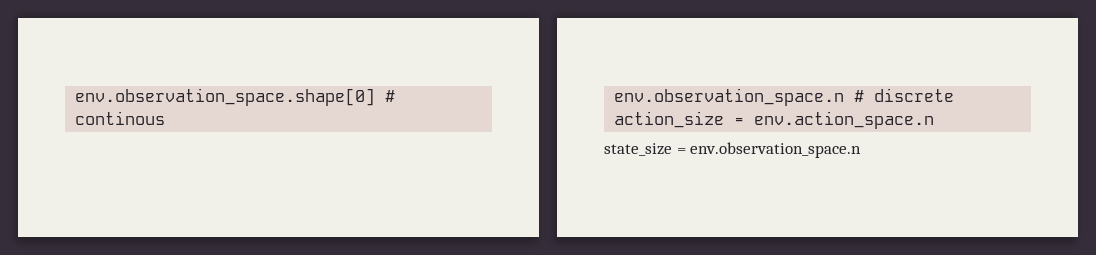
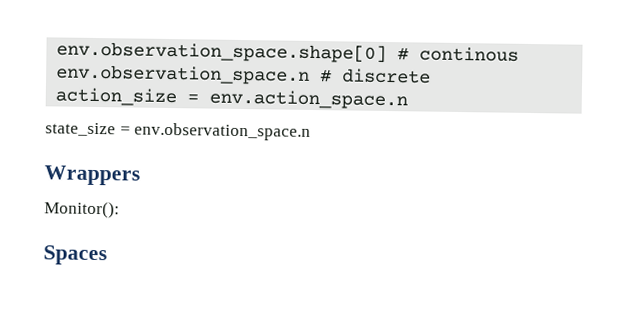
+ Wrappers
+ Monitor():
+ Spaces

